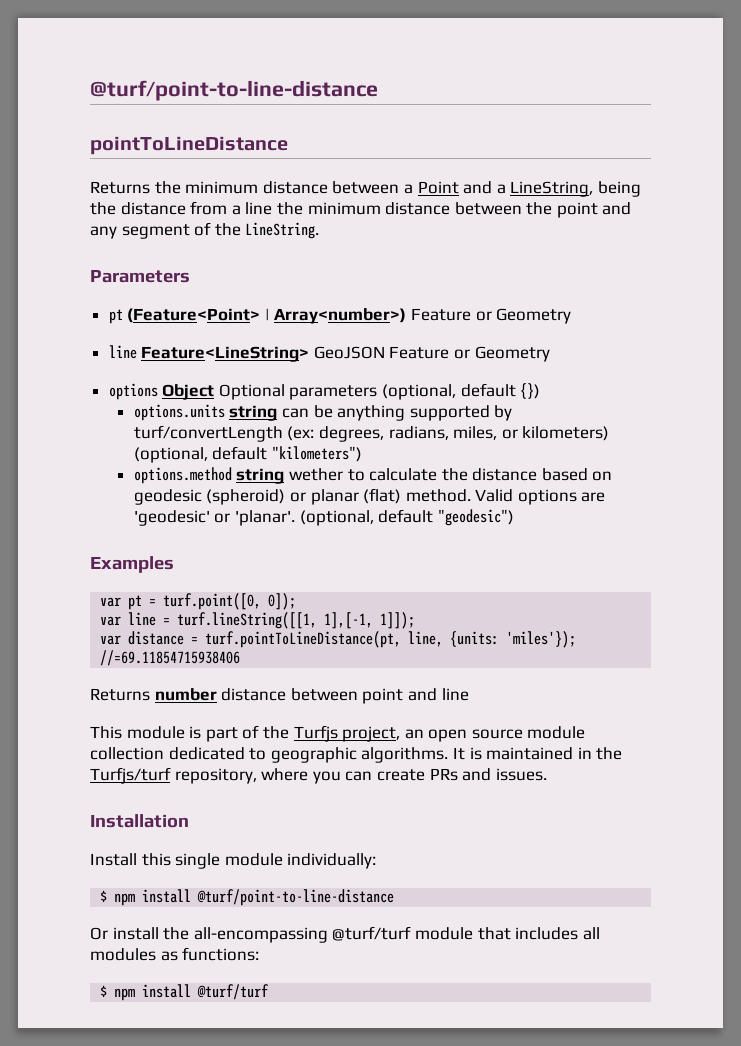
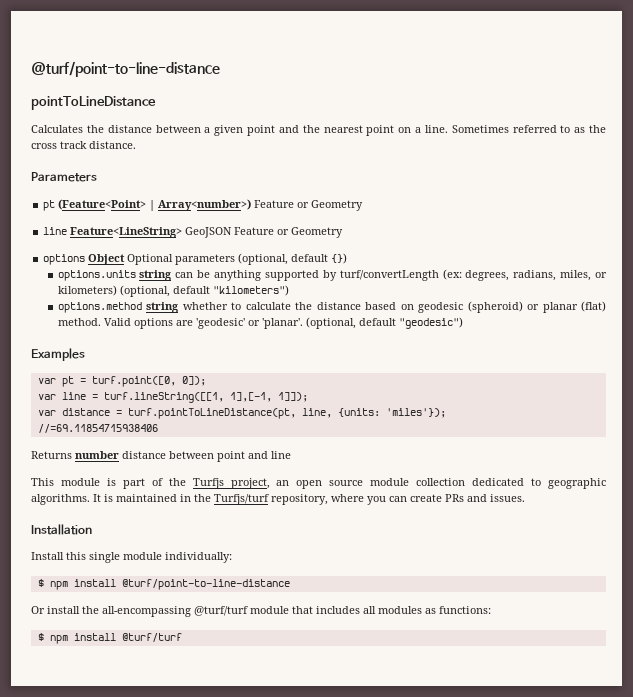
- Returns the minimum distance between a Point and a LineString, being the distance from a line the minimum distance between the point and any segment of the LineString.
+ Calculates the distance between a given point and the nearest point on a line. Sometimes referred to as the cross track distance.
- options.method string wether to calculate the distance based on geodesic (spheroid) or planar (flat) method.
+ options.method string whether to calculate the distance based on geodesic (spheroid) or planar (flat) method.

